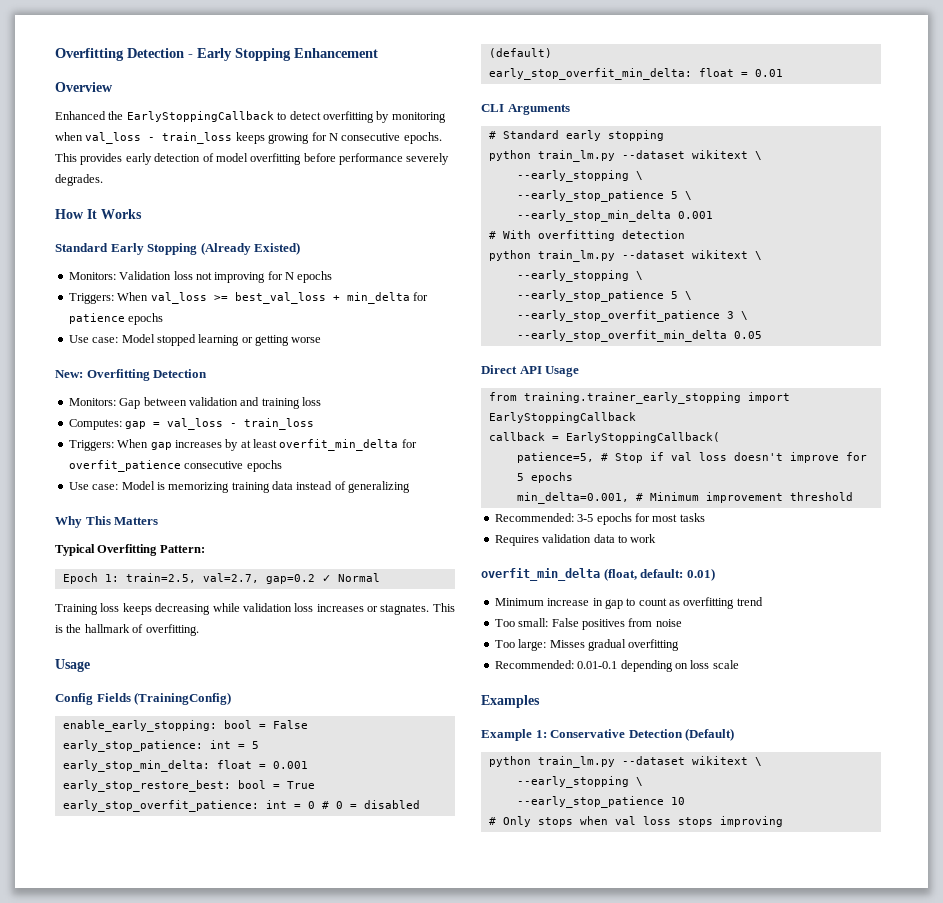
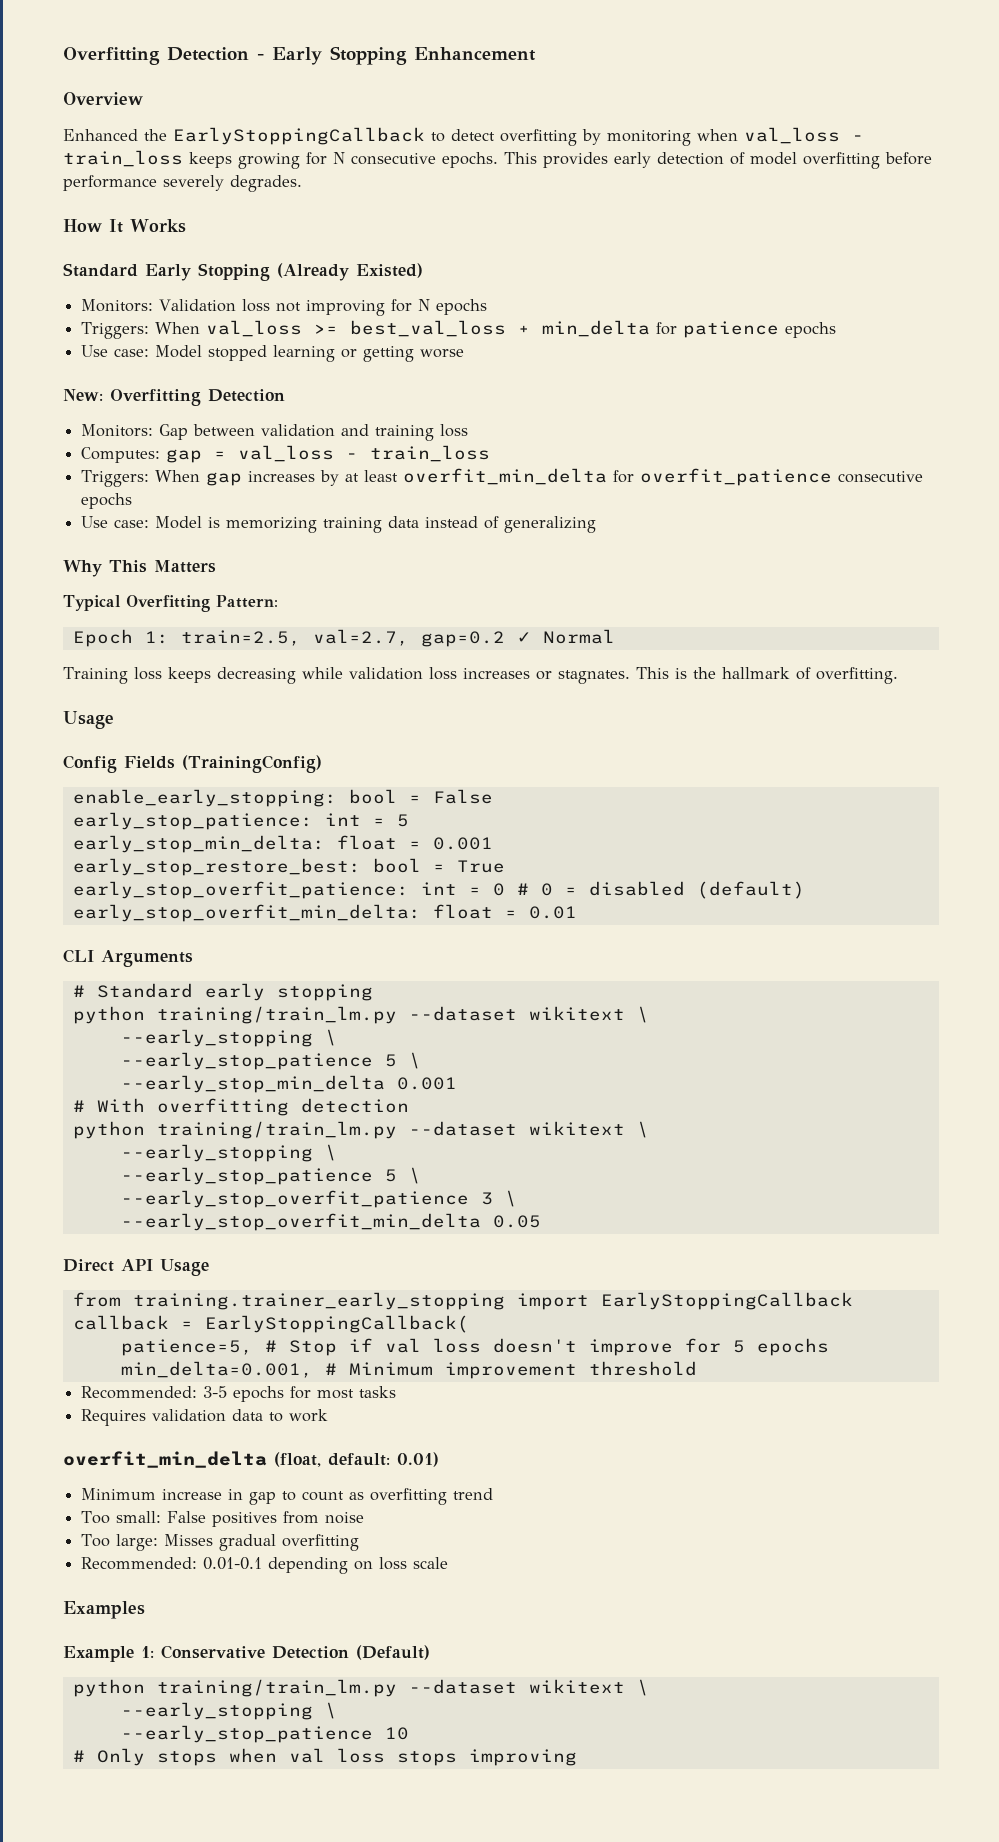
  # Standard early stopping
- python train_lm.py --dataset wikitext \
+ python training/train_lm.py --dataset wikitext \
  # With overfitting detection
- python train_lm.py --dataset wikitext \
+ python training/train_lm.py --dataset wikitext \
  Example 1: Conservative Detection (Default)
- python train_lm.py --dataset wikitext \
+ python training/train_lm.py --dataset wikitext \

